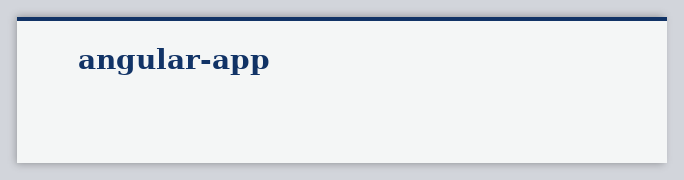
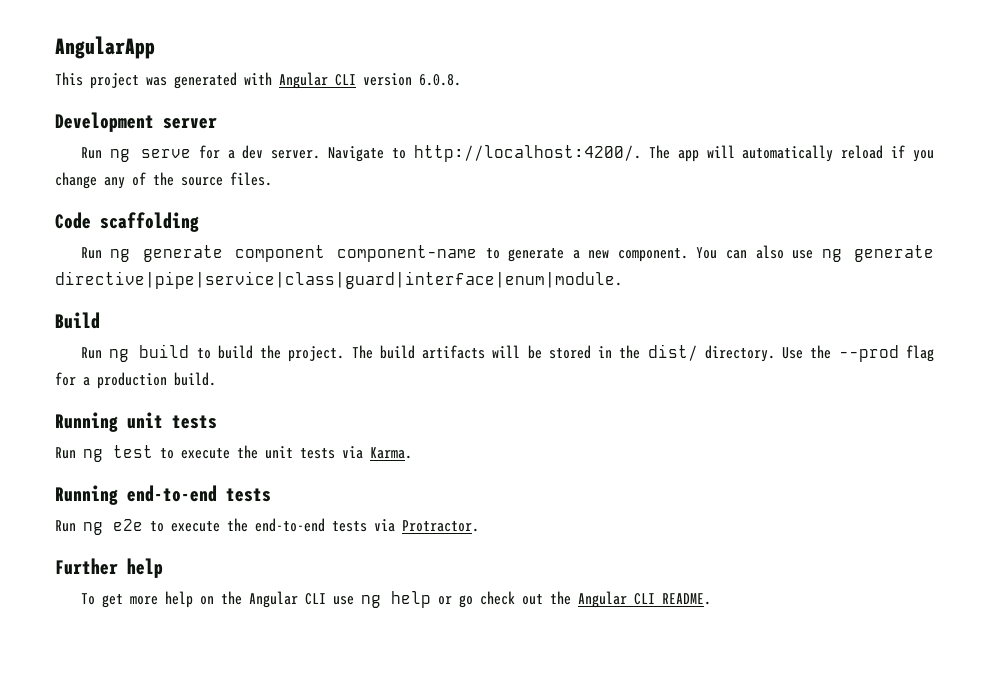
- angular-app
+ AngularApp
+ This project was generated with Angular CLI version 6.0.8.
+ Development server
+ Run ng serve for a dev server. Navigate to http://localhost:4200/. The app will automatically reload if you change any of the source files.
+ Code scaffolding
+ Run ng generate component component-name to generate a new component. You can also use ng generate directive|pipe|service|class|guard|interface|enum|module.
+ Build
+ Run ng build to build the project. The build artifacts will be stored in the dist/ directory. Use the --prod flag for a production build.
+ Running unit tests
+ Run ng test to execute the unit tests via Karma.
+ Running end-to-end tests
+ Run ng e2e to execute the end-to-end tests via Protractor.
+ Further help
+ To get more help on the Angular CLI use ng help or go check out the Angular CLI README.

